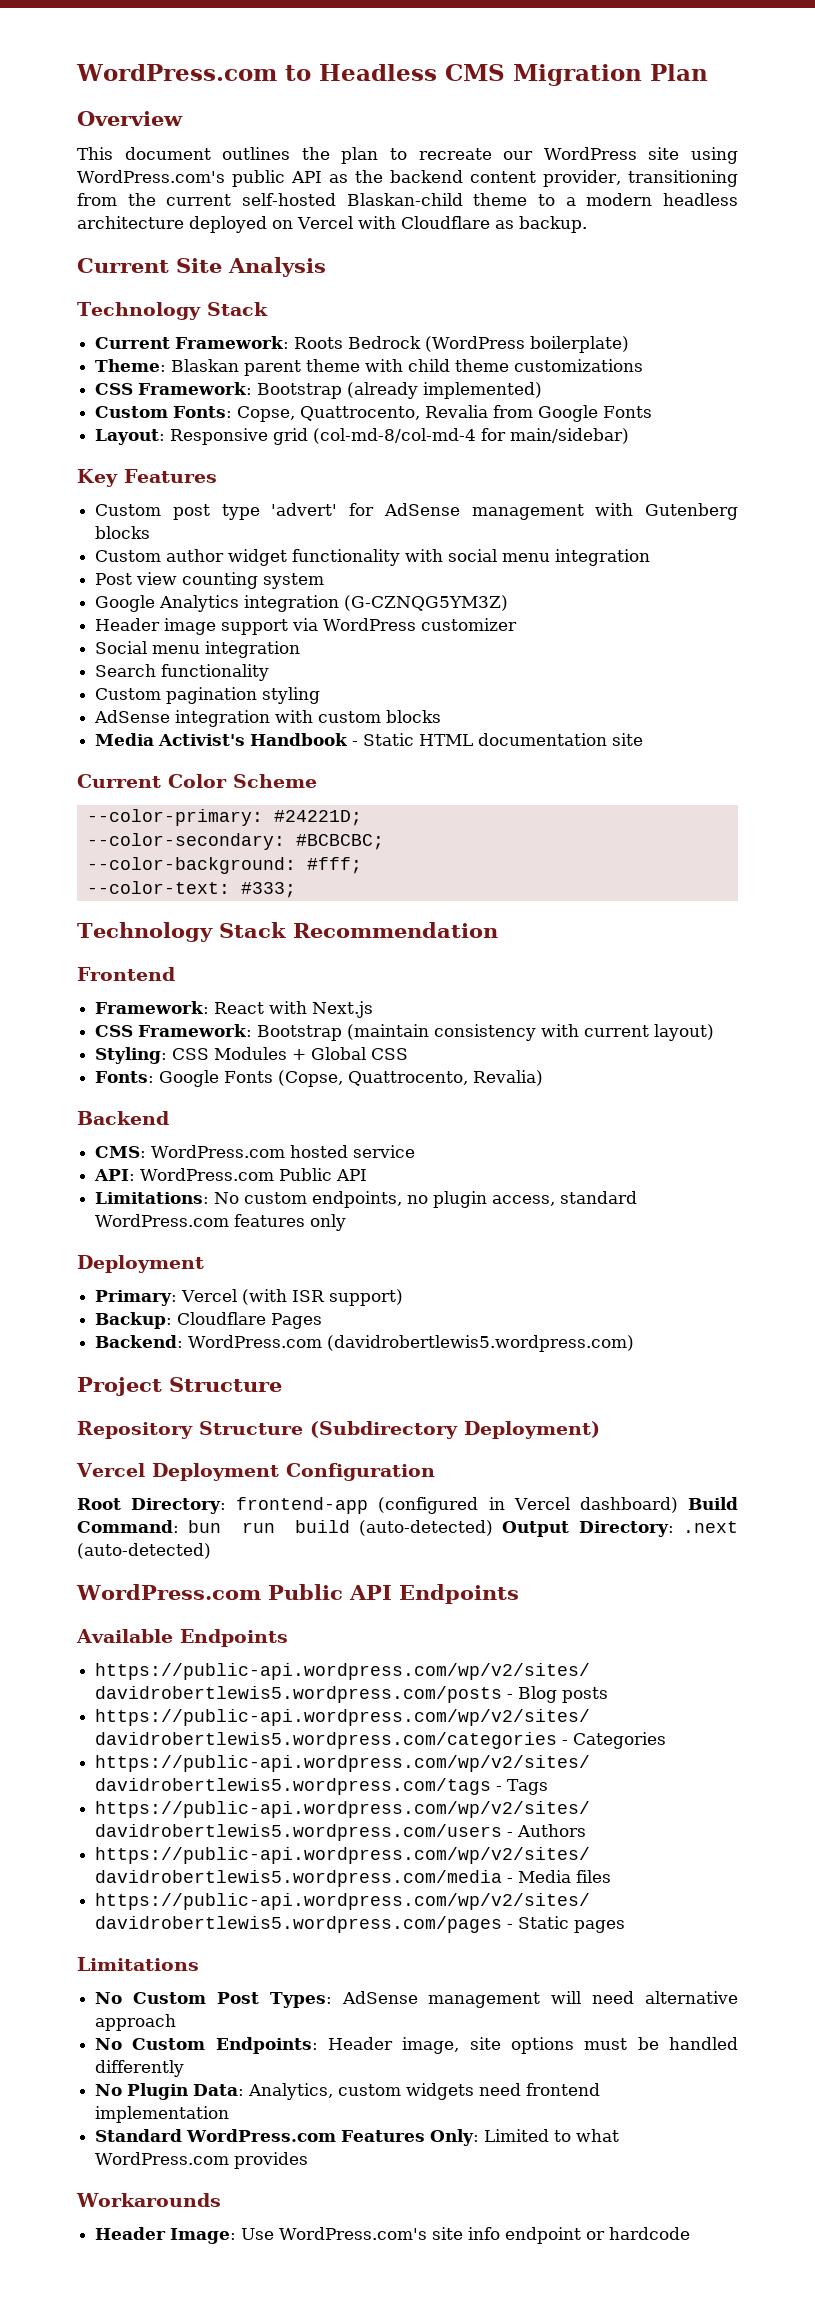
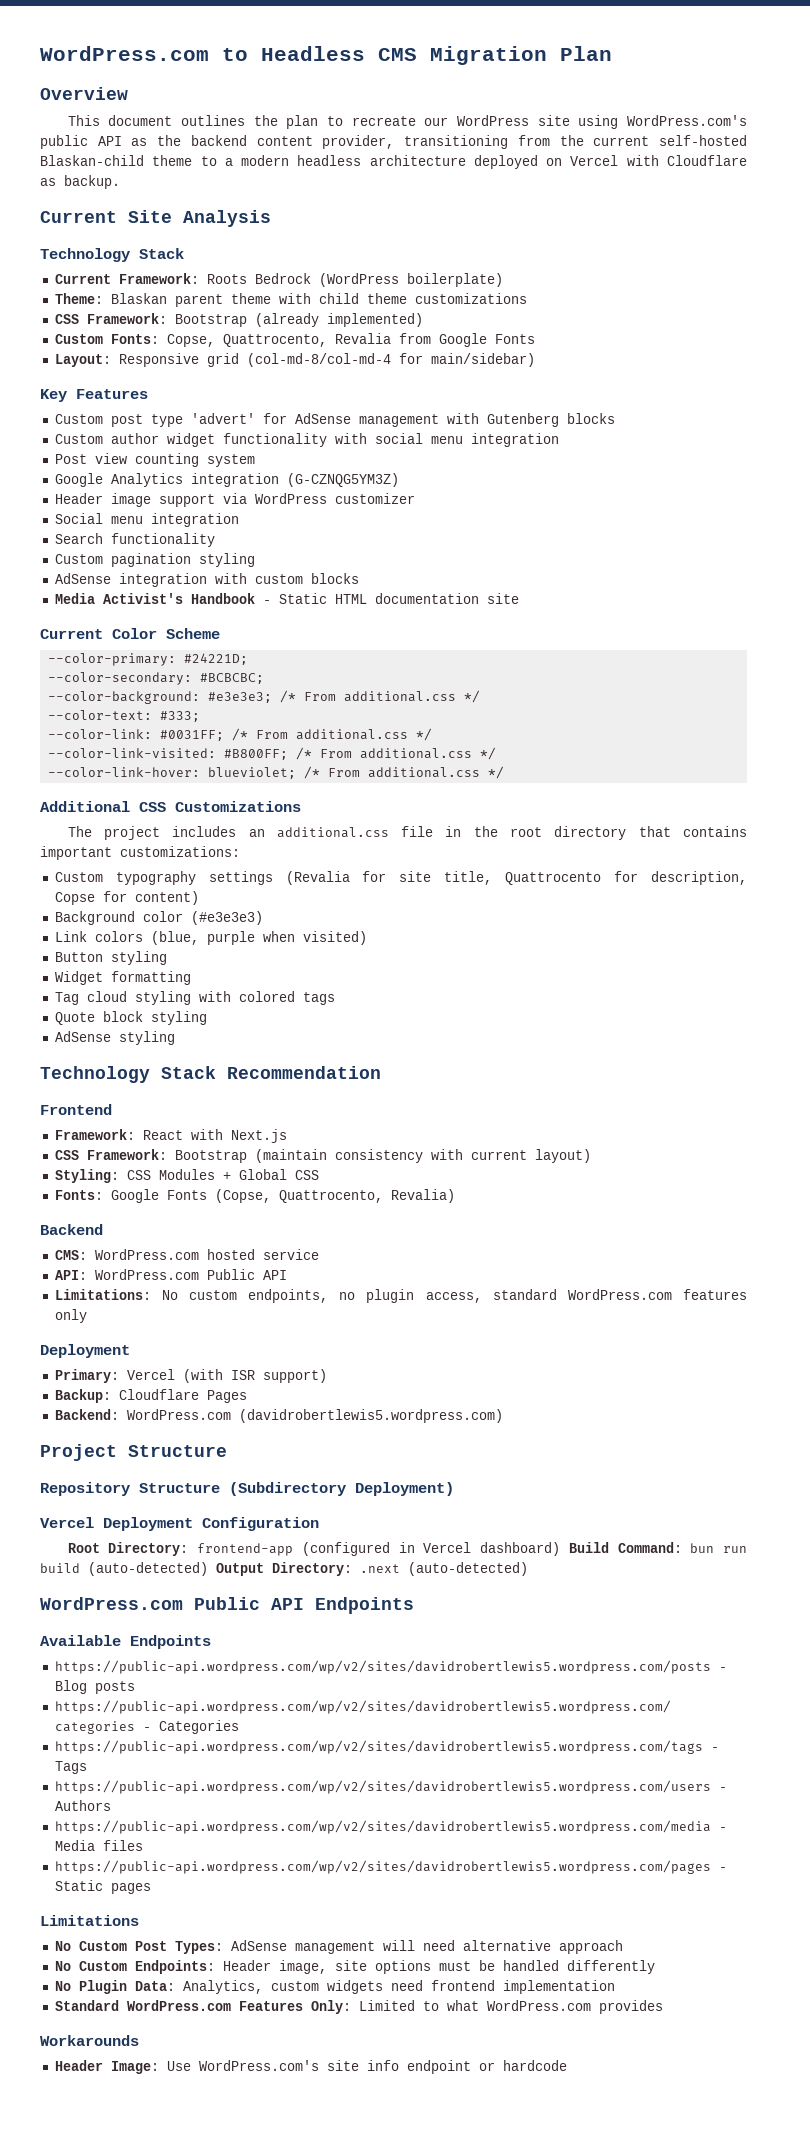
- --color-background: #fff;
+ --color-background: #e3e3e3; /* From additional.css */
  --color-text: #333;
+ --color-link: #0031FF; /* From additional.css */
+ --color-link-visited: #B800FF; /* From additional.css */
+ --color-link-hover: blueviolet; /* From additional.css */
+ Additional CSS Customizations
+ The project includes an additional.css file in the root directory that contains important customizations:
+ Custom typography settings (Revalia for site title, Quattrocento for description, Copse for content)
+ Background color (#e3e3e3)
+ Link colors (blue, purple when visited)
+ Button styling
+ Widget formatting
+ Tag cloud styling with colored tags
+ Quote block styling
+ AdSense styling

